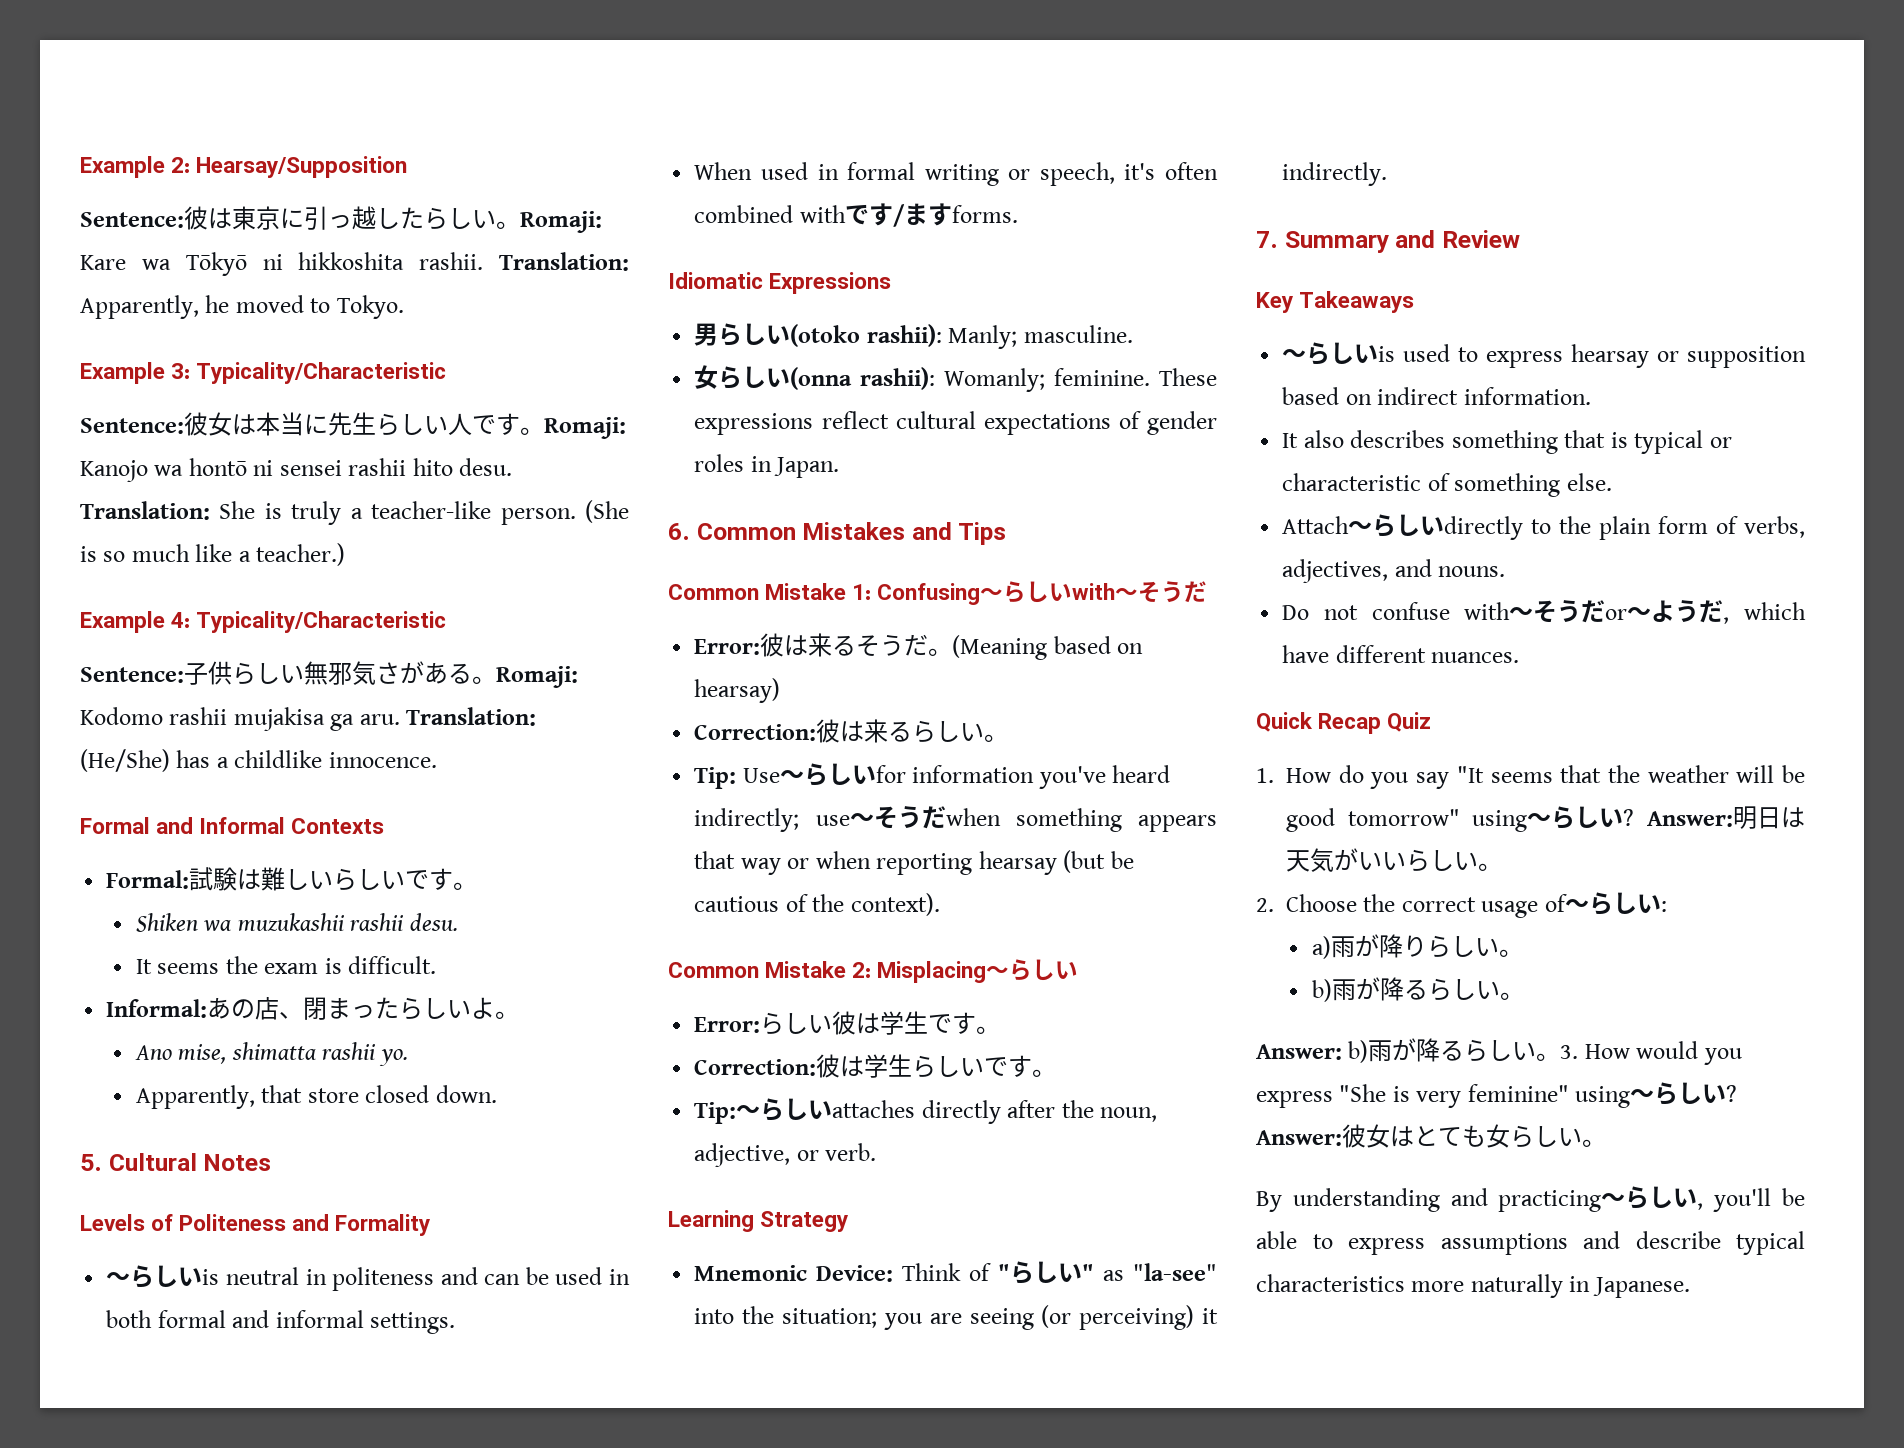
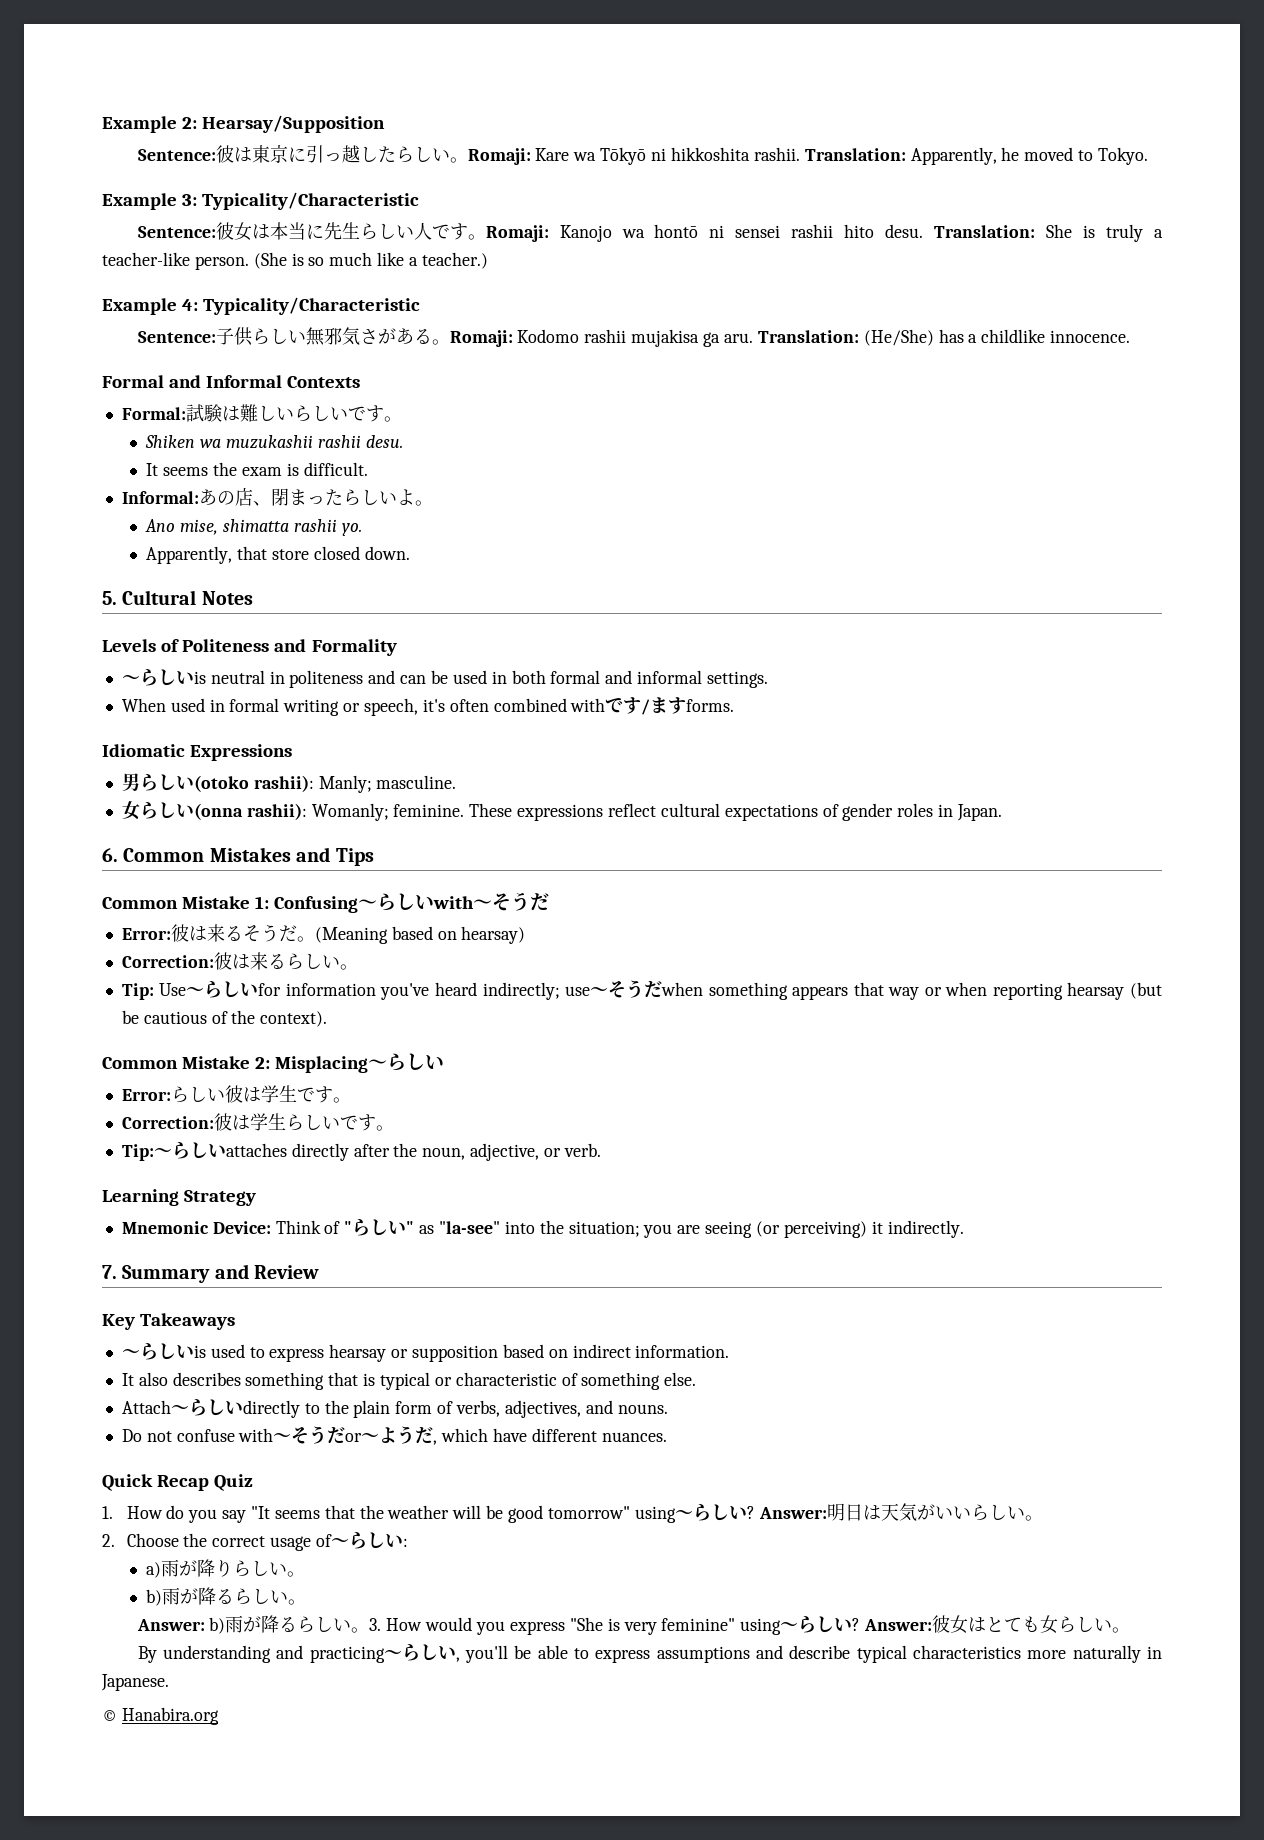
+ © Hanabira.org

